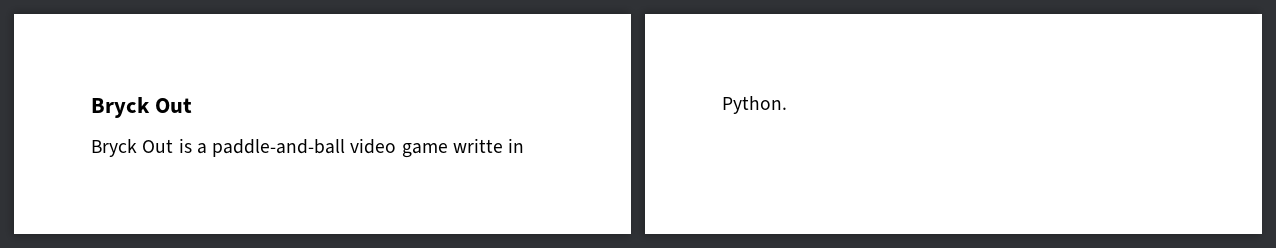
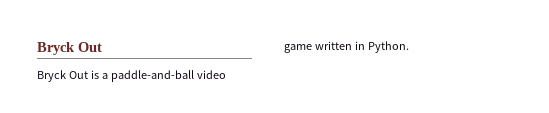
- Bryck Out is a paddle-and-ball video game writte in Python.
+ Bryck Out is a paddle-and-ball video game written in Python.

